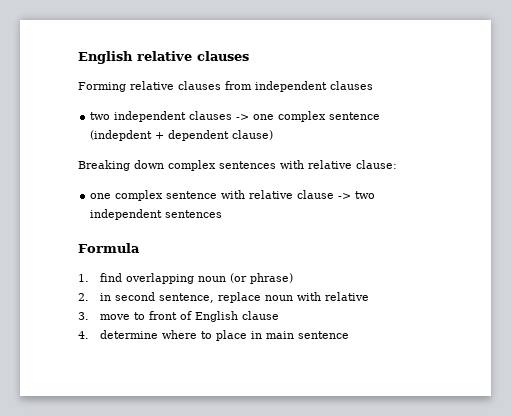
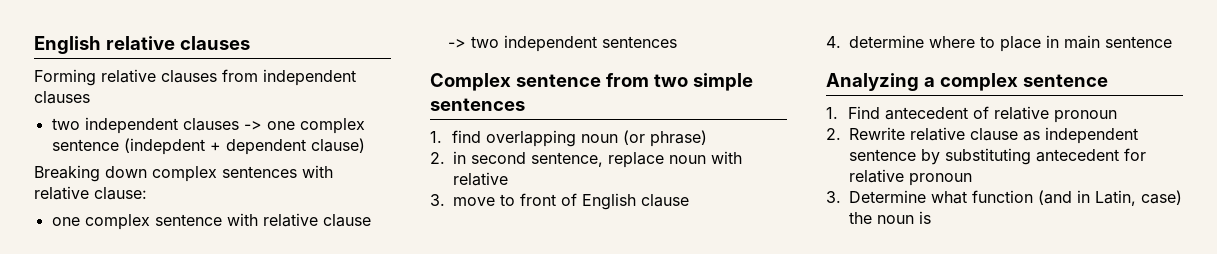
- Formula
+ Complex sentence from two simple sentences
+ Analyzing a complex sentence
+ 1. Find antecedent of relative pronoun
+ 2. Rewrite relative clause as independent sentence by substituting antecedent for relative pronoun
+ 3. Determine what function (and in Latin, case) the noun is

